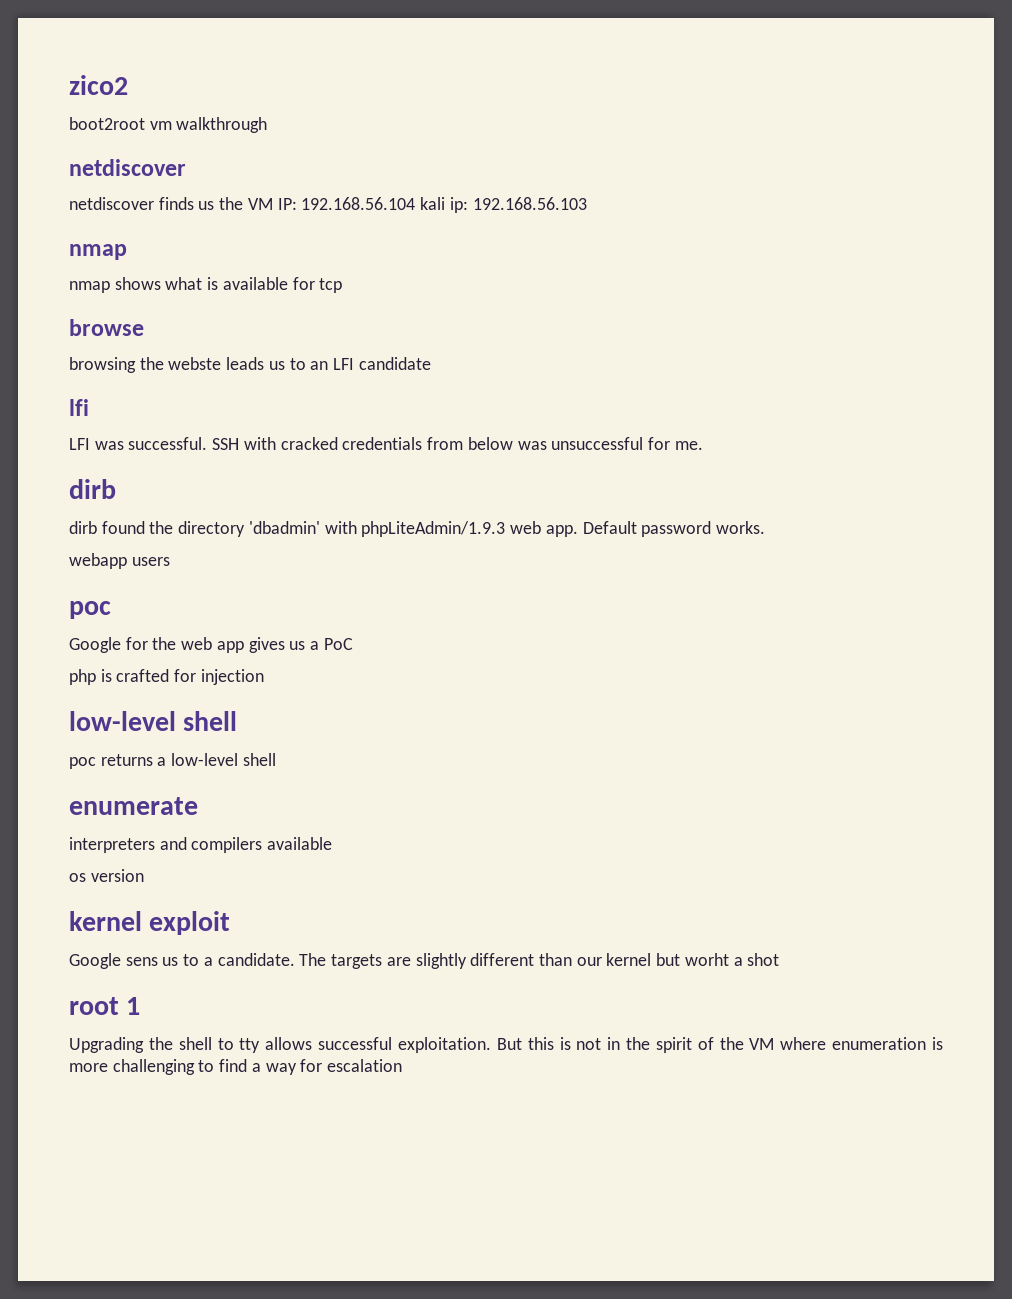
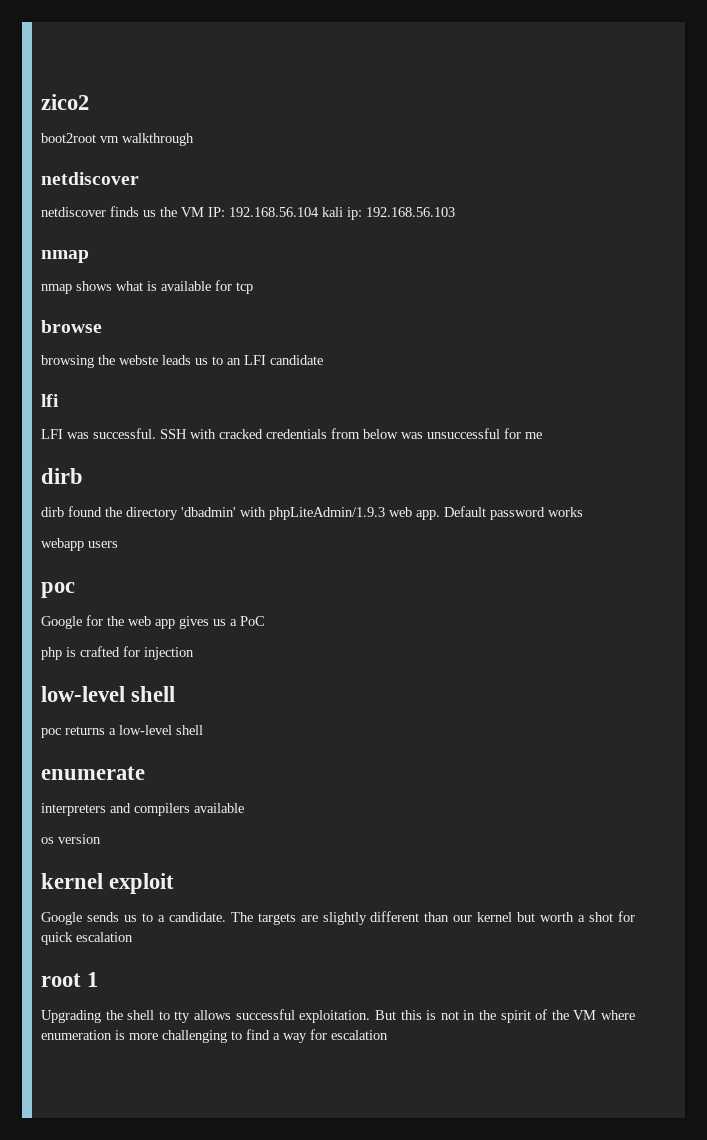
- SSH with cracked credentials from below was unsuccessful for me.
+ SSH with cracked credentials from below was unsuccessful for me
- Default password works.
+ Default password works
- Google sens us to a candidate.
+ Google sends us to a candidate.
- The targets are slightly different than our kernel but worht a shot
+ The targets are slightly different than our kernel but worth a shot for quick escalation

